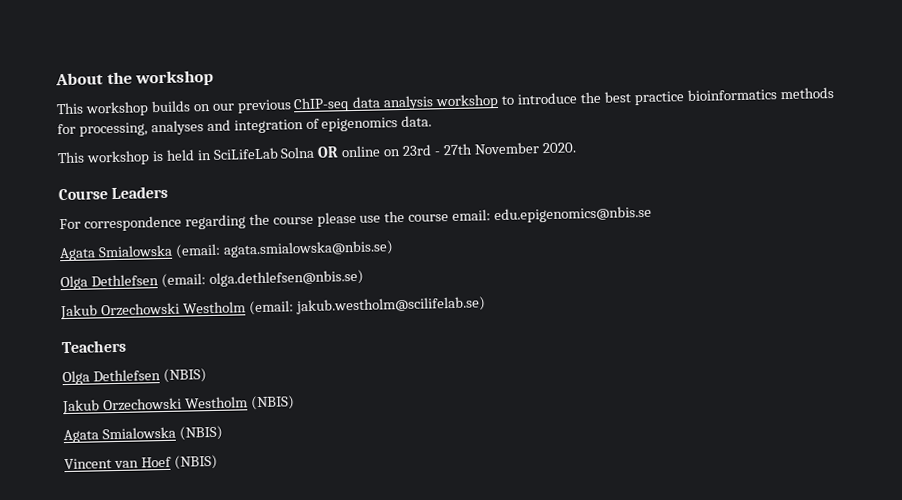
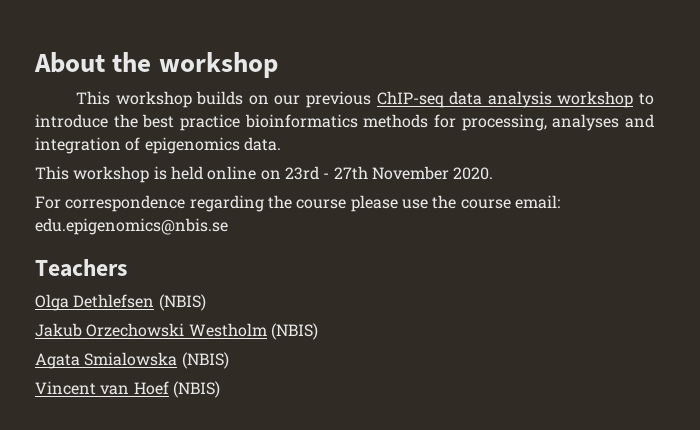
- This workshop is held in SciLifeLab Solna OR online on 23rd - 27th November 2020.
+ This workshop is held online on 23rd - 27th November 2020.
- Course Leaders
- Agata Smialowska (email: agata.smialowska@nbis.se)
- Olga Dethlefsen (email: olga.dethlefsen@nbis.se)
- Jakub Orzechowski Westholm (email: jakub.westholm@scilifelab.se)

